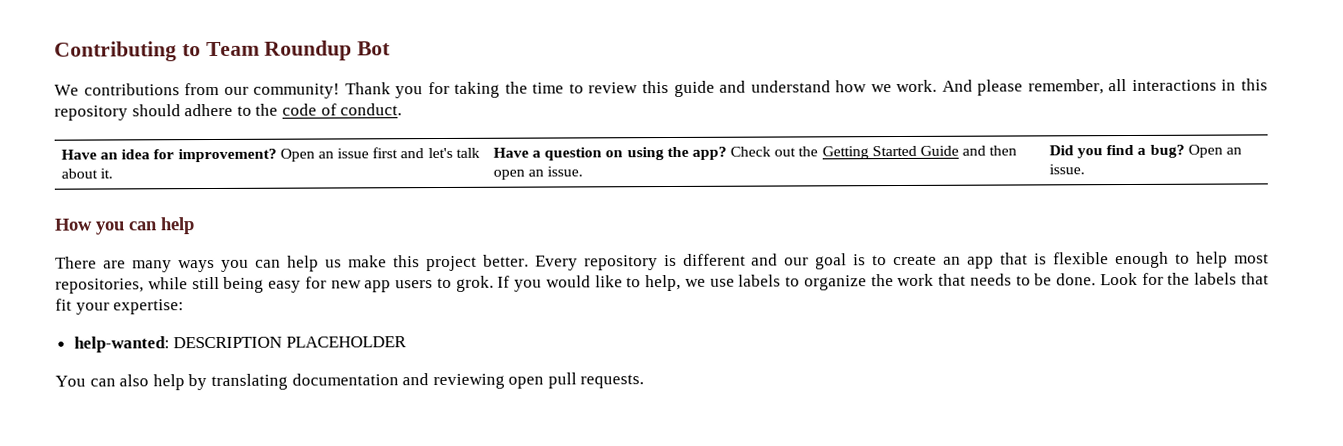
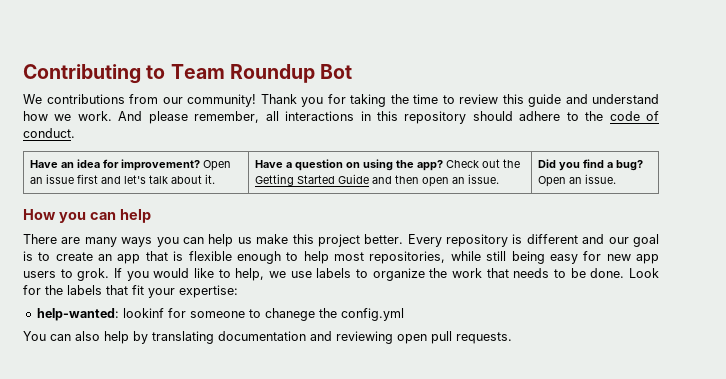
- help-wanted: DESCRIPTION PLACEHOLDER
+ help-wanted: lookinf for someone to chanege the config.yml

